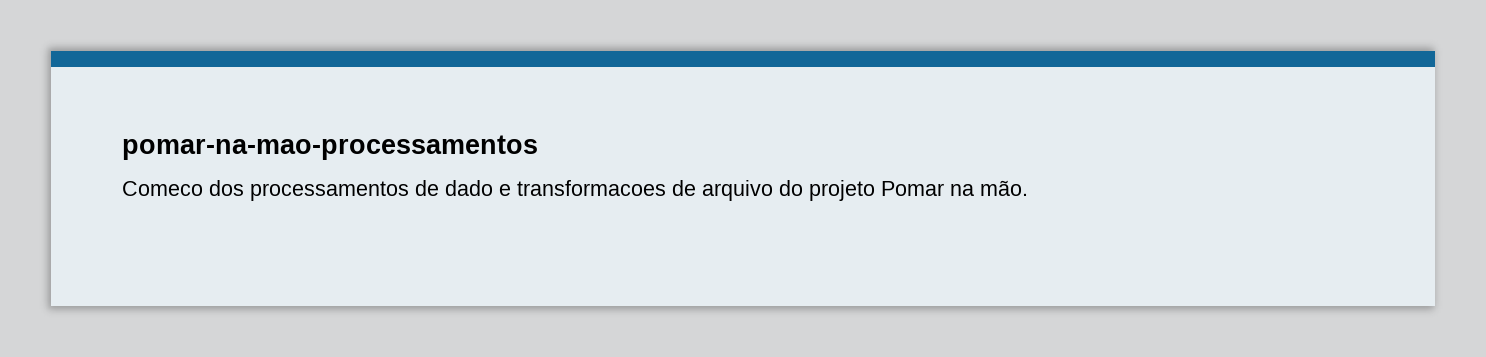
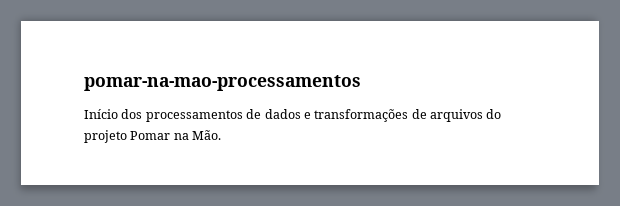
- Comeco dos processamentos de dado e transformacoes de arquivo do projeto Pomar na mão.
+ Início dos processamentos de dados e transformações de arquivos do projeto Pomar na Mão.

